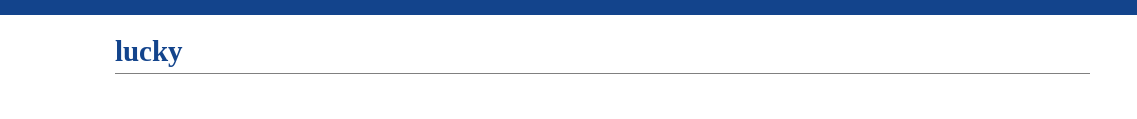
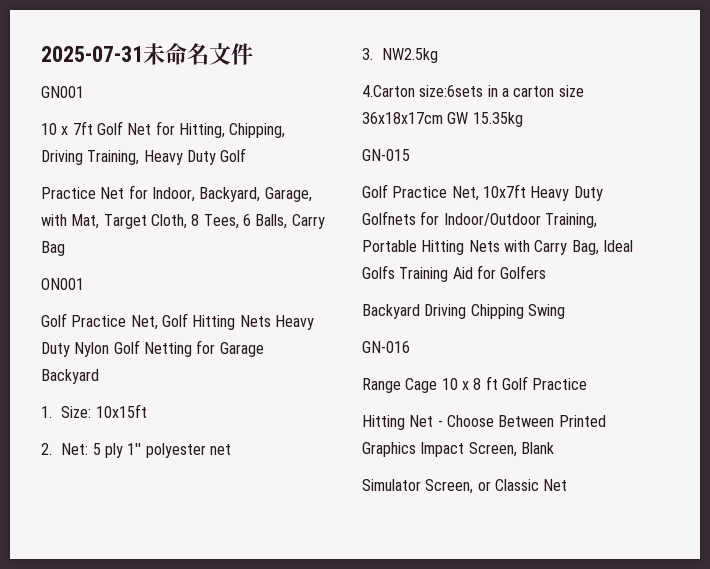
- lucky
+ 2025-07-31未命名文件
+ GN001
+ 10 x 7ft Golf Net for Hitting, Chipping, Driving Training, Heavy Duty Golf
+ Practice Net for Indoor, Backyard, Garage, with Mat, Target Cloth, 8 Tees, 6 Balls, Carry Bag
+ ON001
+ Golf Practice Net, Golf Hitting Nets Heavy Duty Nylon Golf Netting for Garage Backyard
+ 1. Size: 10x15ft
+ 2. Net: 5 ply 1'' polyester net
+ 3. NW2.5kg
+ 4.Carton size:6sets in a carton size 36x18x17cm GW 15.35kg
+ GN-015
+ Golf Practice Net, 10x7ft Heavy Duty Golfnets for Indoor/Outdoor Training, Portable Hitting Nets with Carry Bag, Ideal Golfs Training Aid for Golfers
+ Backyard Driving Chipping Swing
+ GN-016
+ Range Cage 10 x 8 ft Golf Practice
+ Hitting Net - Choose Between Printed Graphics Impact Screen, Blank
+ Simulator Screen, or Classic Net

